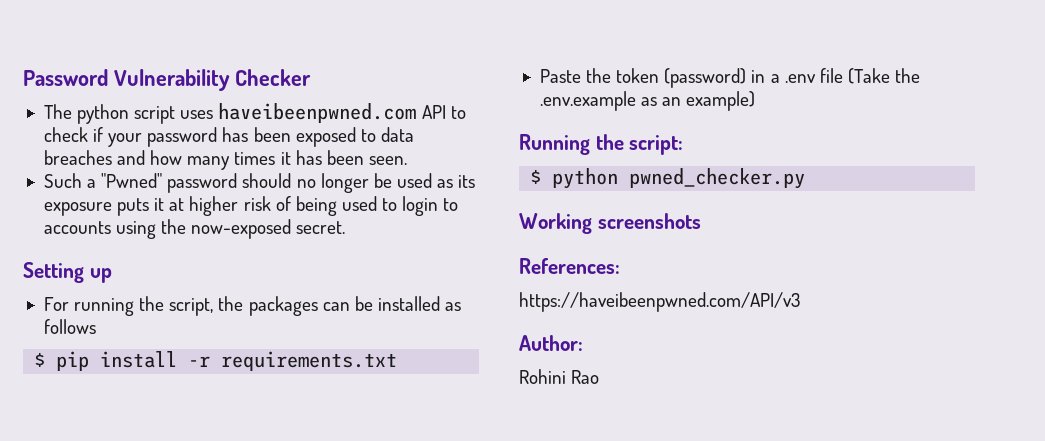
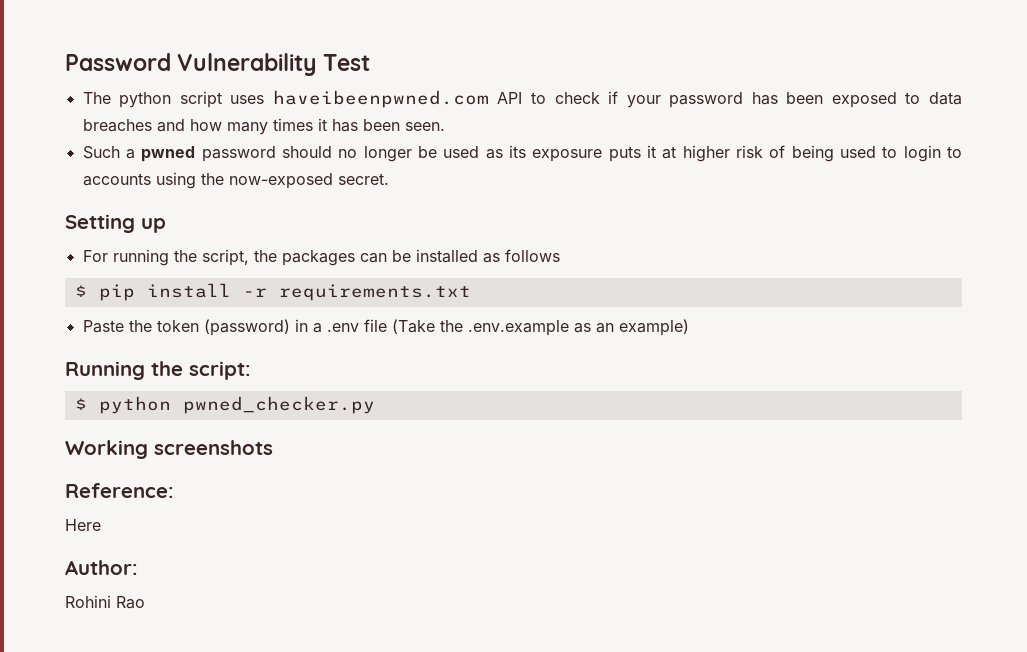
- Password Vulnerability Checker
+ Password Vulnerability Test
- Such a "Pwned" password should no longer be used as its exposure puts it at higher risk of being used to login to accounts using the now-exposed secret.
+ Such a pwned password should no longer be used as its exposure puts it at higher risk of being used to login to accounts using the now-exposed secret.
- References:
- https://haveibeenpwned.com/API/v3
+ Reference:
+ Here

